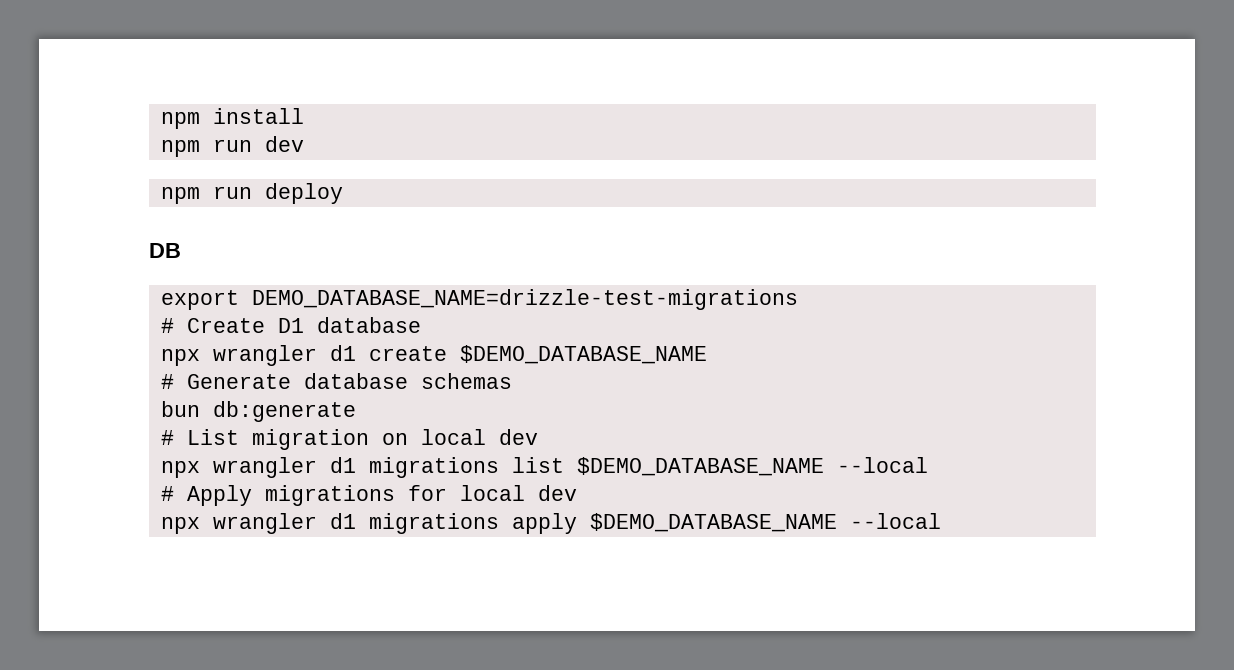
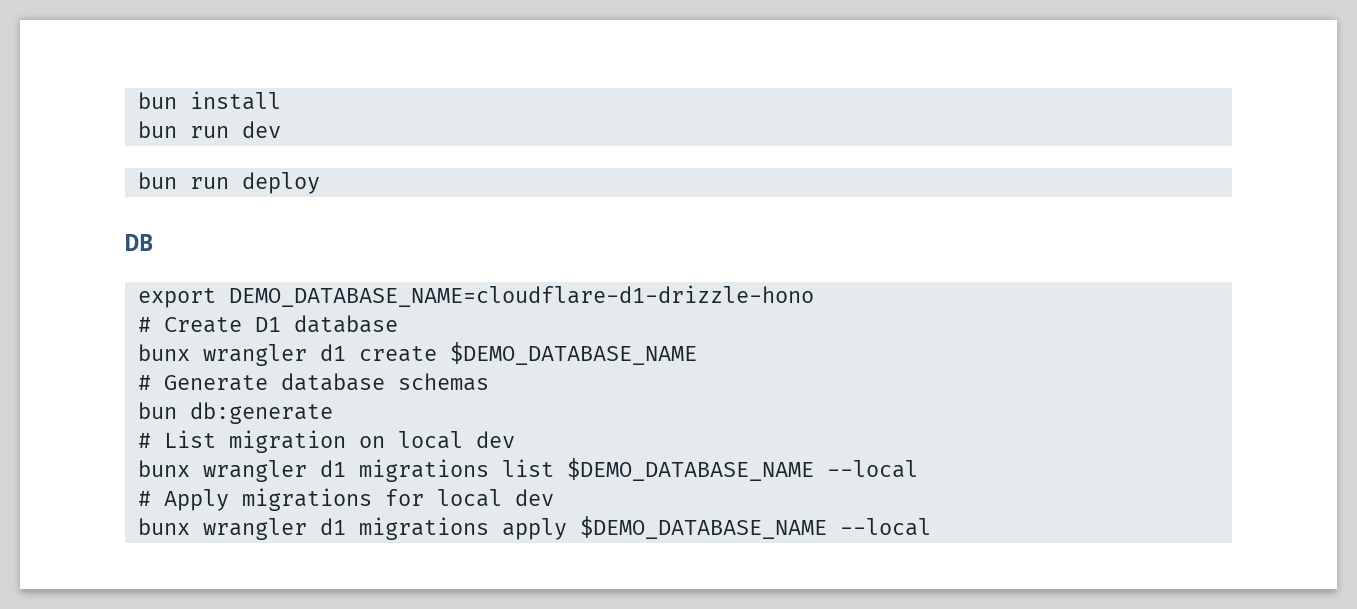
- npm install
+ bun install
- npm run dev
+ bun run dev
- npm run deploy
+ bun run deploy
- export DEMO_DATABASE_NAME=drizzle-test-migrations
+ export DEMO_DATABASE_NAME=cloudflare-d1-drizzle-hono
- npx wrangler d1 create $DEMO_DATABASE_NAME
+ bunx wrangler d1 create $DEMO_DATABASE_NAME
- npx wrangler d1 migrations list $DEMO_DATABASE_NAME --local
+ bunx wrangler d1 migrations list $DEMO_DATABASE_NAME --local
- npx wrangler d1 migrations apply $DEMO_DATABASE_NAME --local
+ bunx wrangler d1 migrations apply $DEMO_DATABASE_NAME --local

